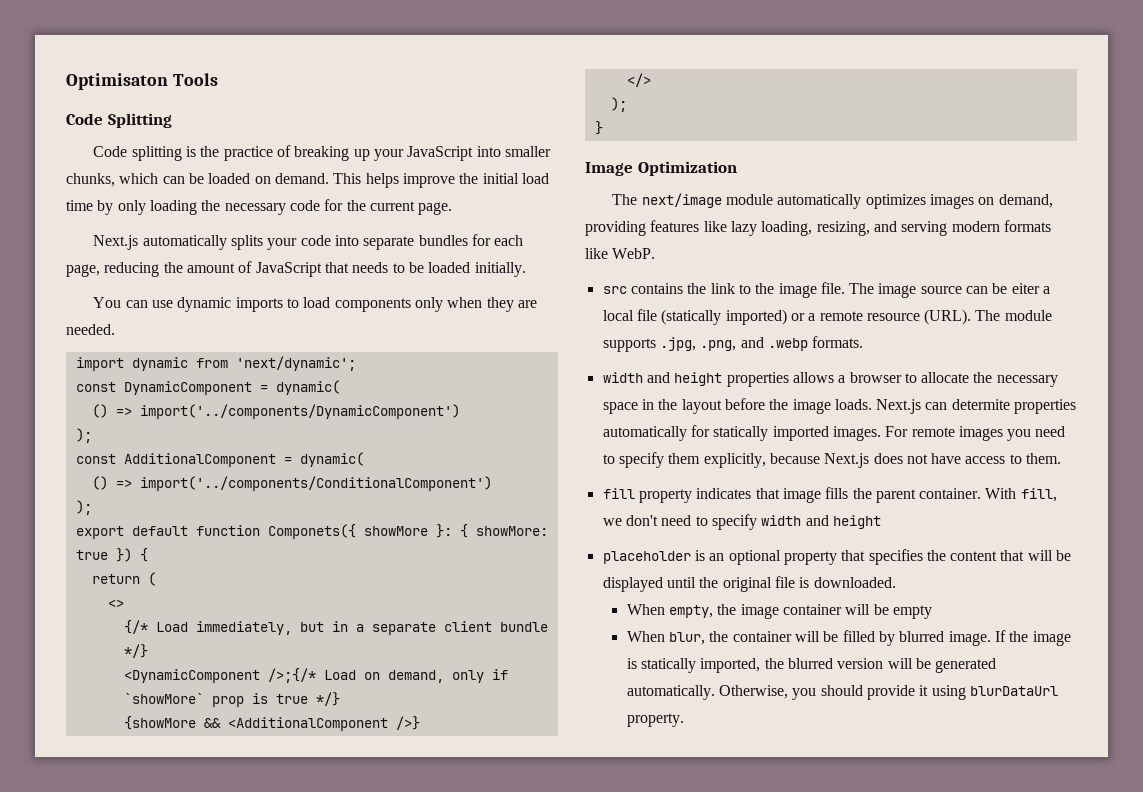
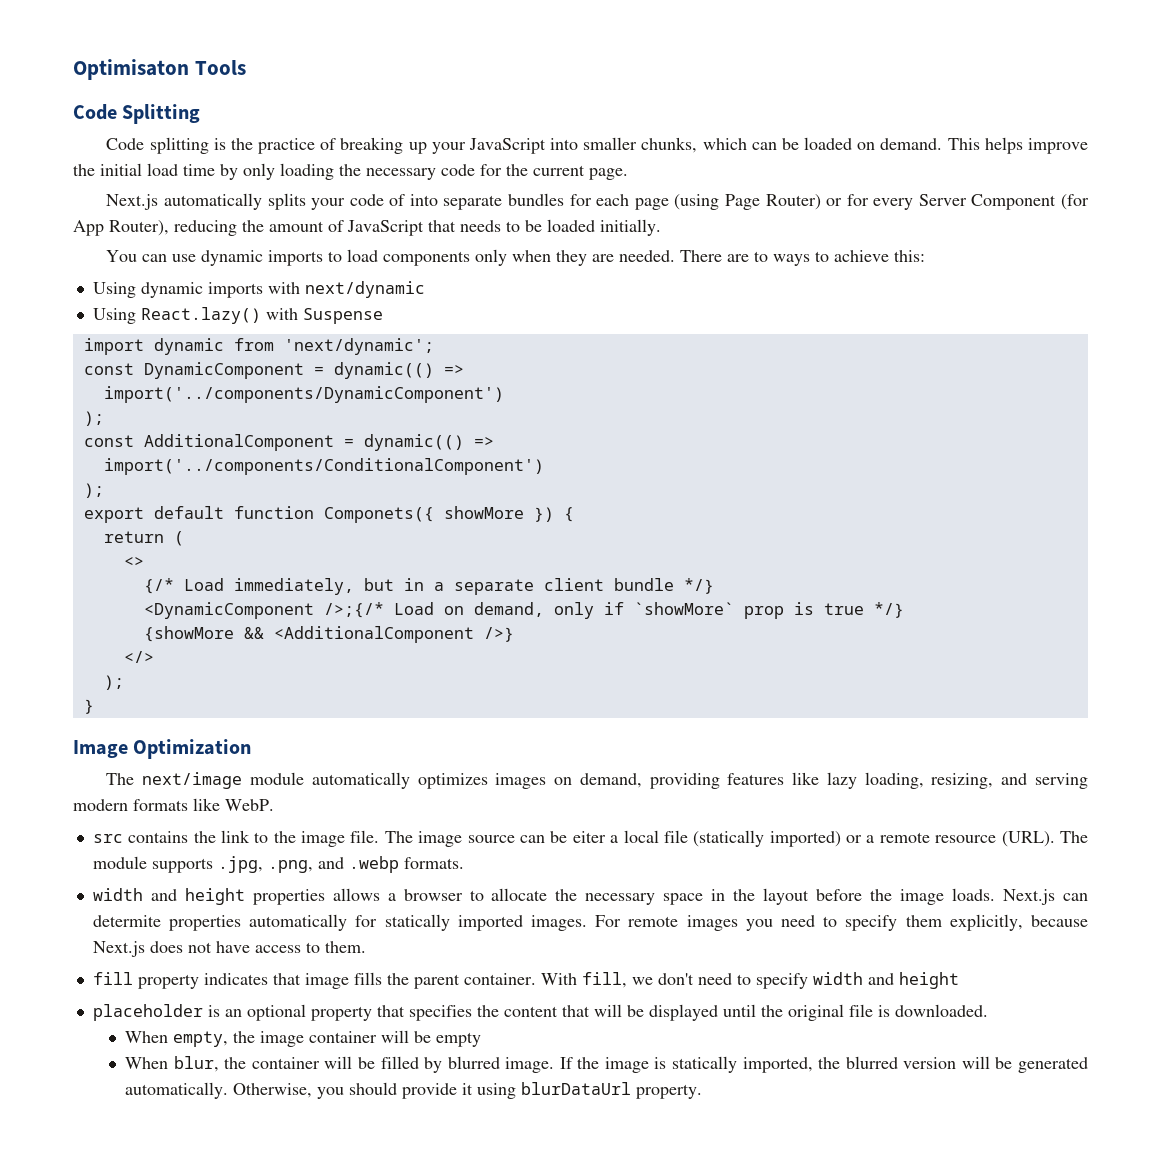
- Next.js automatically splits your code into separate bundles for each page, reducing the amount of JavaScript that needs to be loaded initially.
+ Next.js automatically splits your code of into separate bundles for each page (using Page Router) or for every Server Component (for App Router), reducing the amount of JavaScript that needs to be loaded initially.
+ There are to ways to achieve this:
+ Using dynamic imports with next/dynamic
+ Using React.lazy() with Suspense
- const DynamicComponent = dynamic(
- () => import('../components/DynamicComponent')
+ const DynamicComponent = dynamic(() =>
+ import('../components/DynamicComponent')
- const AdditionalComponent = dynamic(
- () => import('../components/ConditionalComponent')
+ const AdditionalComponent = dynamic(() =>
+ import('../components/ConditionalComponent')
- export default function Componets({ showMore }: { showMore: true }) {
+ export default function Componets({ showMore }) {

